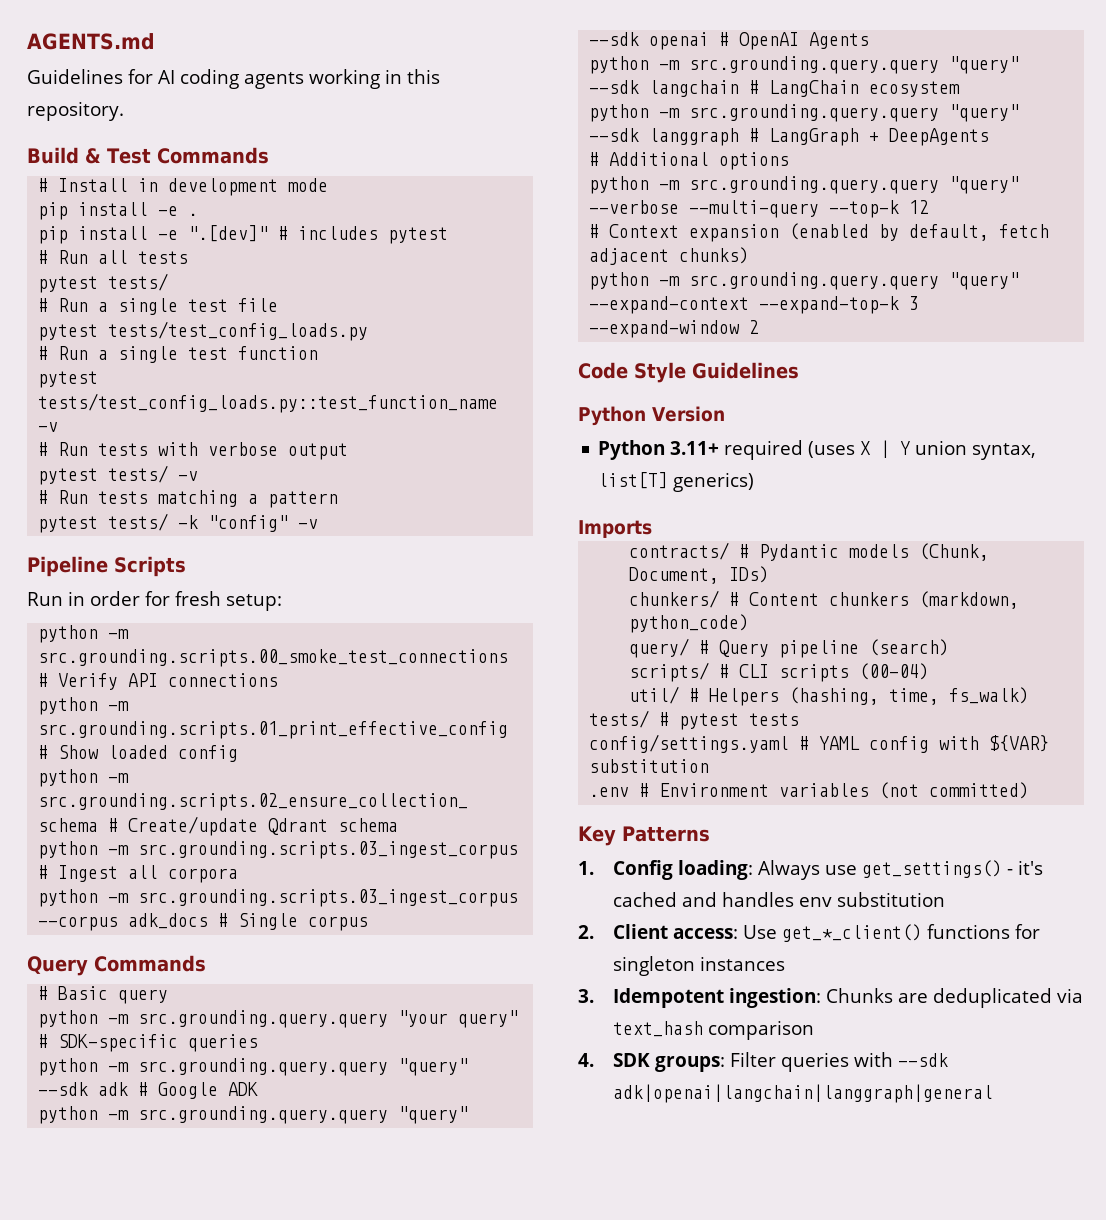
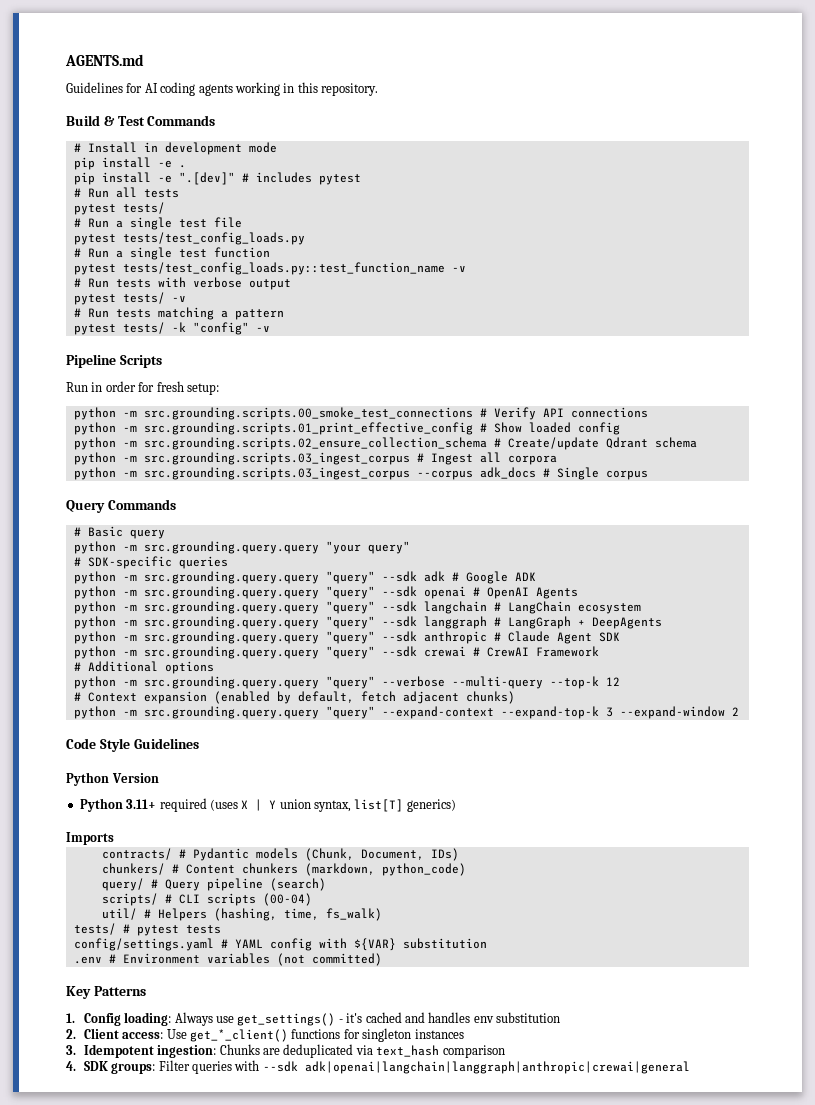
+ python -m src.grounding.query.query "query" --sdk anthropic # Claude Agent SDK
+ python -m src.grounding.query.query "query" --sdk crewai # CrewAI Framework
- 4. SDK groups: Filter queries with --sdk adk|openai|langchain|langgraph|general
+ 4. SDK groups: Filter queries with --sdk adk|openai|langchain|langgraph|anthropic|crewai|general

